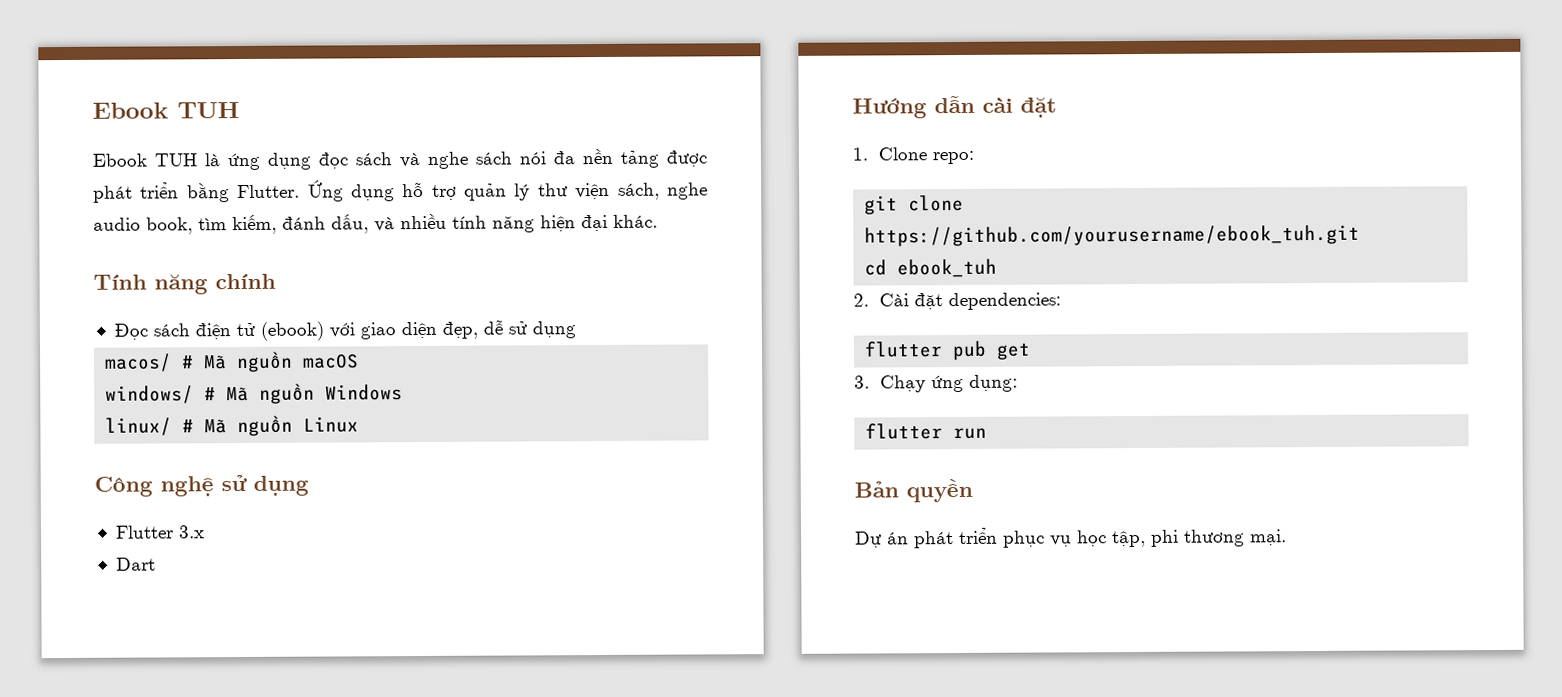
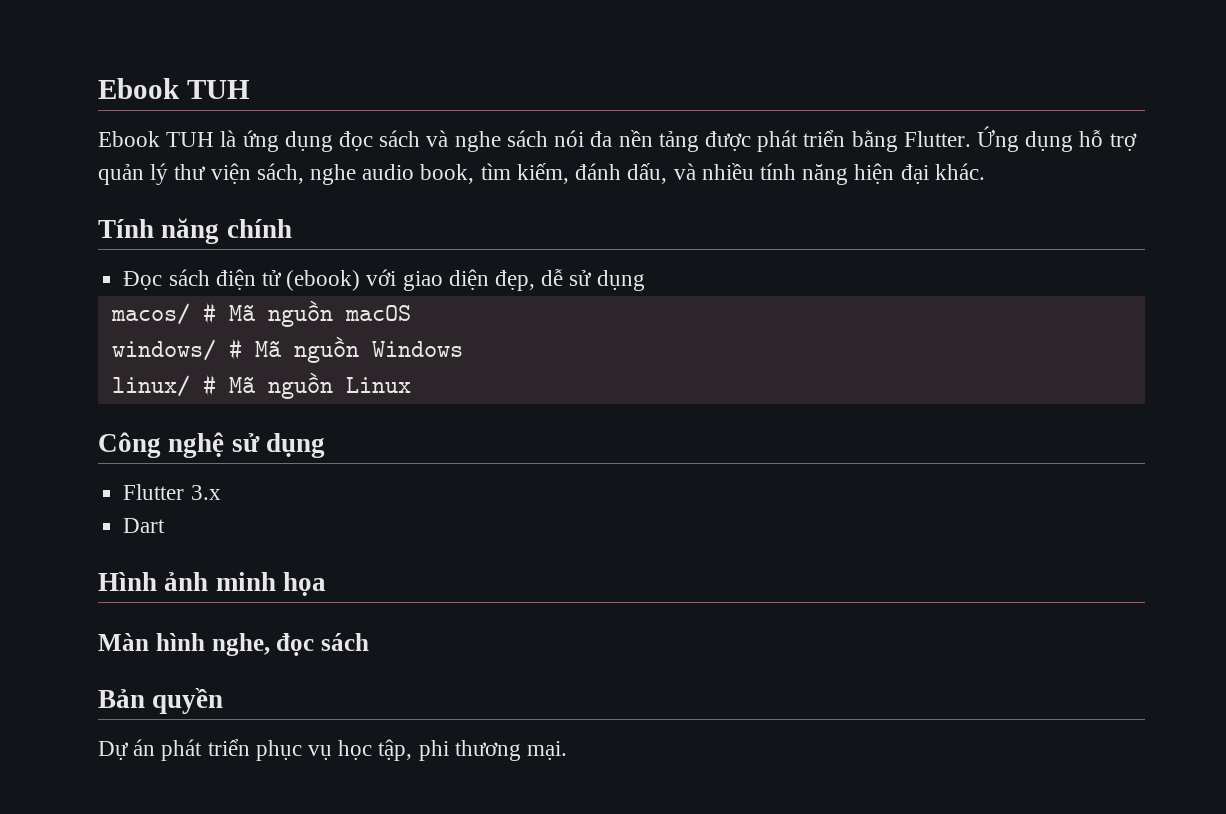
- Hướng dẫn cài đặt
- 1. Clone repo:
- git clone https://github.com/yourusername/ebook_tuh.git
- cd ebook_tuh
- 2. Cài đặt dependencies:
- flutter pub get
- 3. Chạy ứng dụng:
- flutter run
+ Hình ảnh minh họa
+ Màn hình nghe, đọc sách

